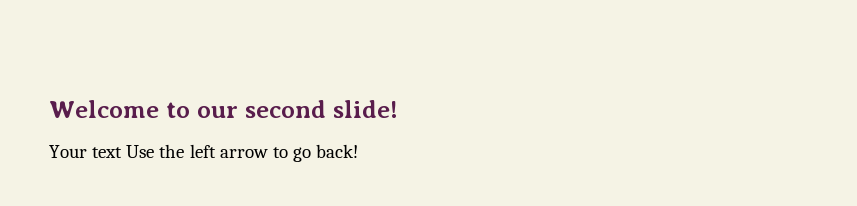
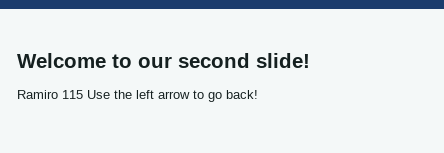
- Your text Use the left arrow to go back!
+ Ramiro 115 Use the left arrow to go back!

